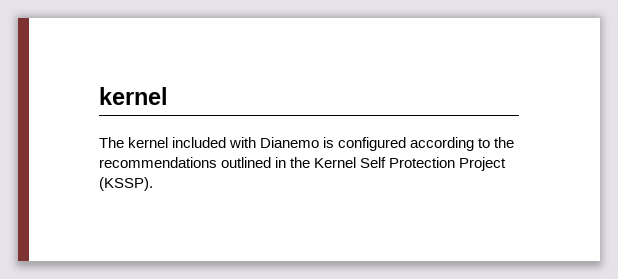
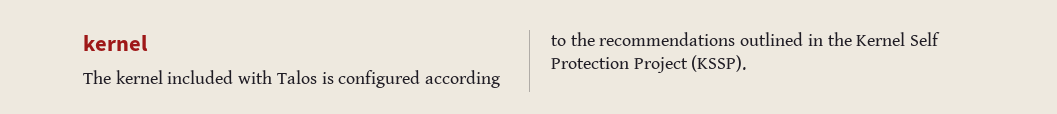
- The kernel included with Dianemo is configured according to the recommendations outlined in the Kernel Self Protection Project (KSSP).
+ The kernel included with Talos is configured according to the recommendations outlined in the Kernel Self Protection Project (KSSP).

